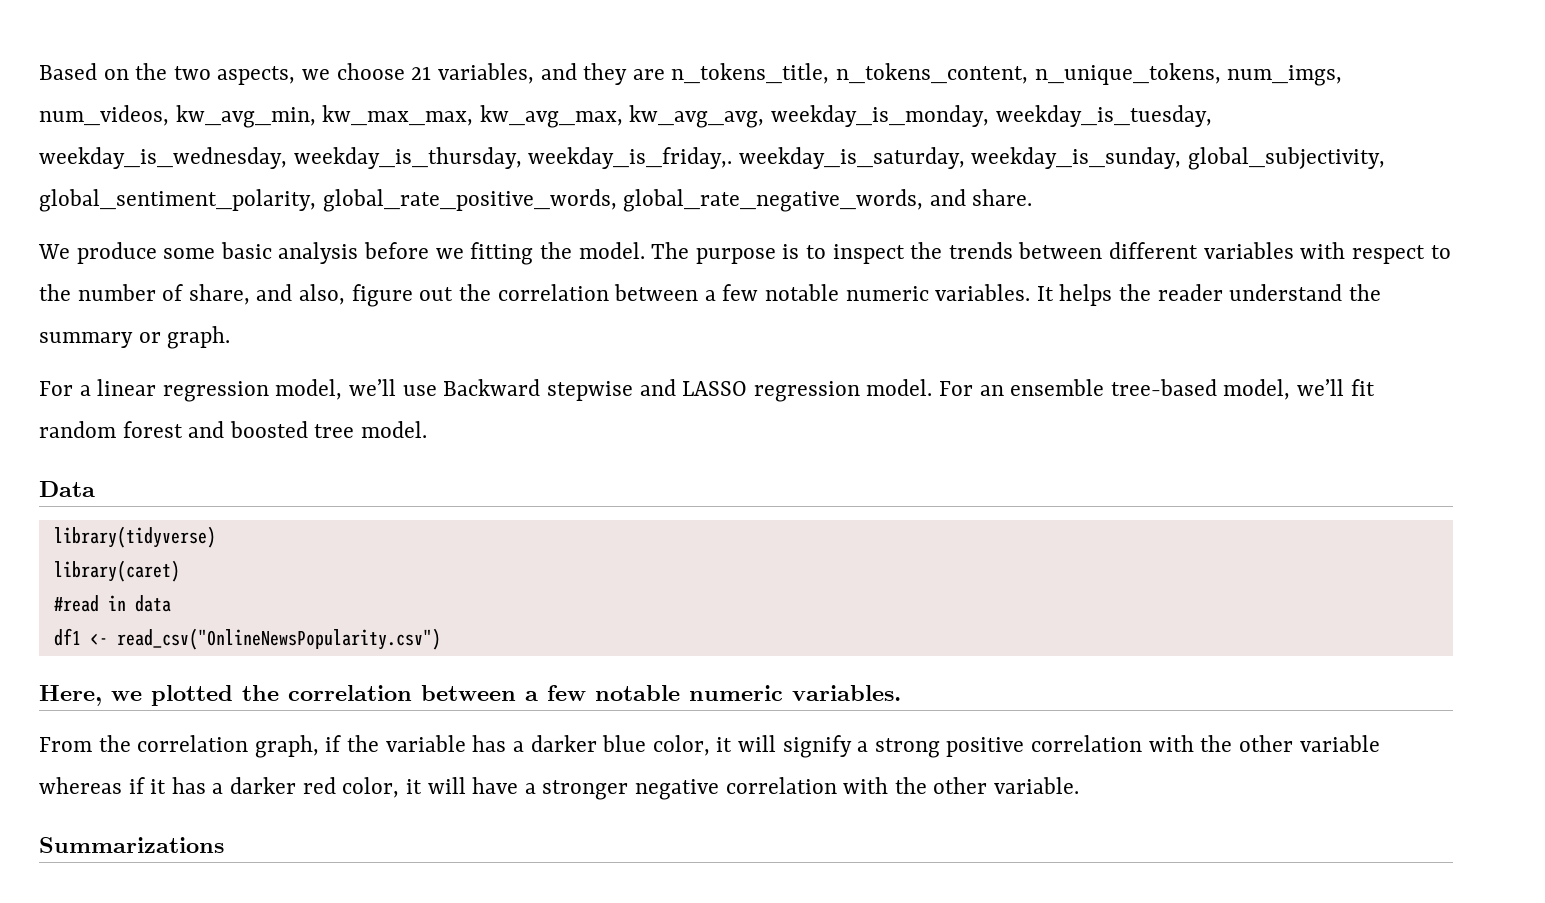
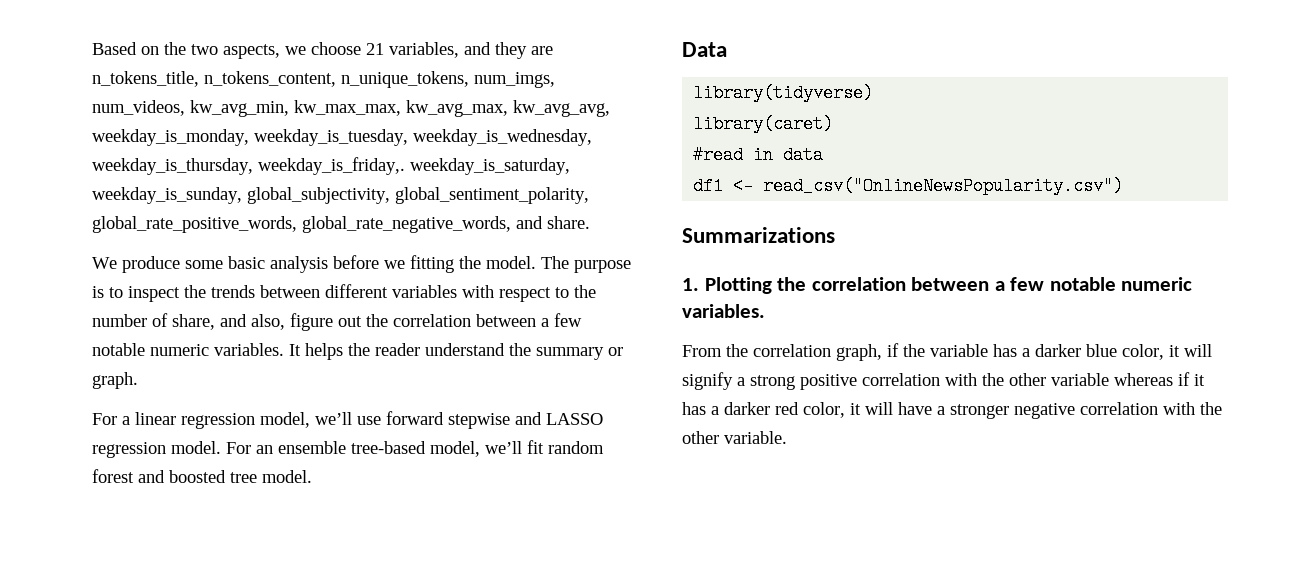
- For a linear regression model, we’ll use Backward stepwise and LASSO regression model.
+ For a linear regression model, we’ll use forward stepwise and LASSO regression model.
- Here, we plotted the correlation between a few notable numeric variables.
+ Summarizations
+ 1. Plotting the correlation between a few notable numeric variables.
- Summarizations

